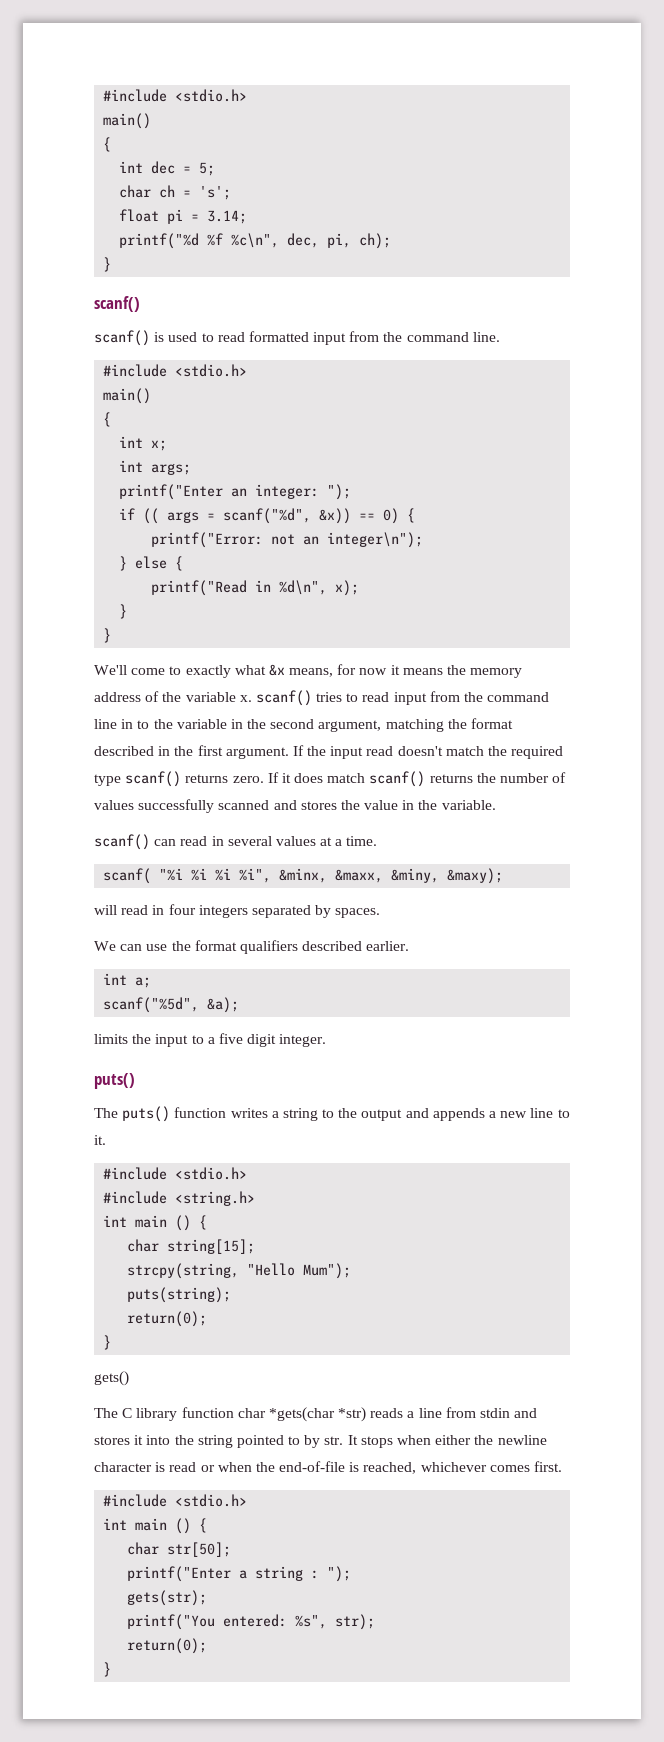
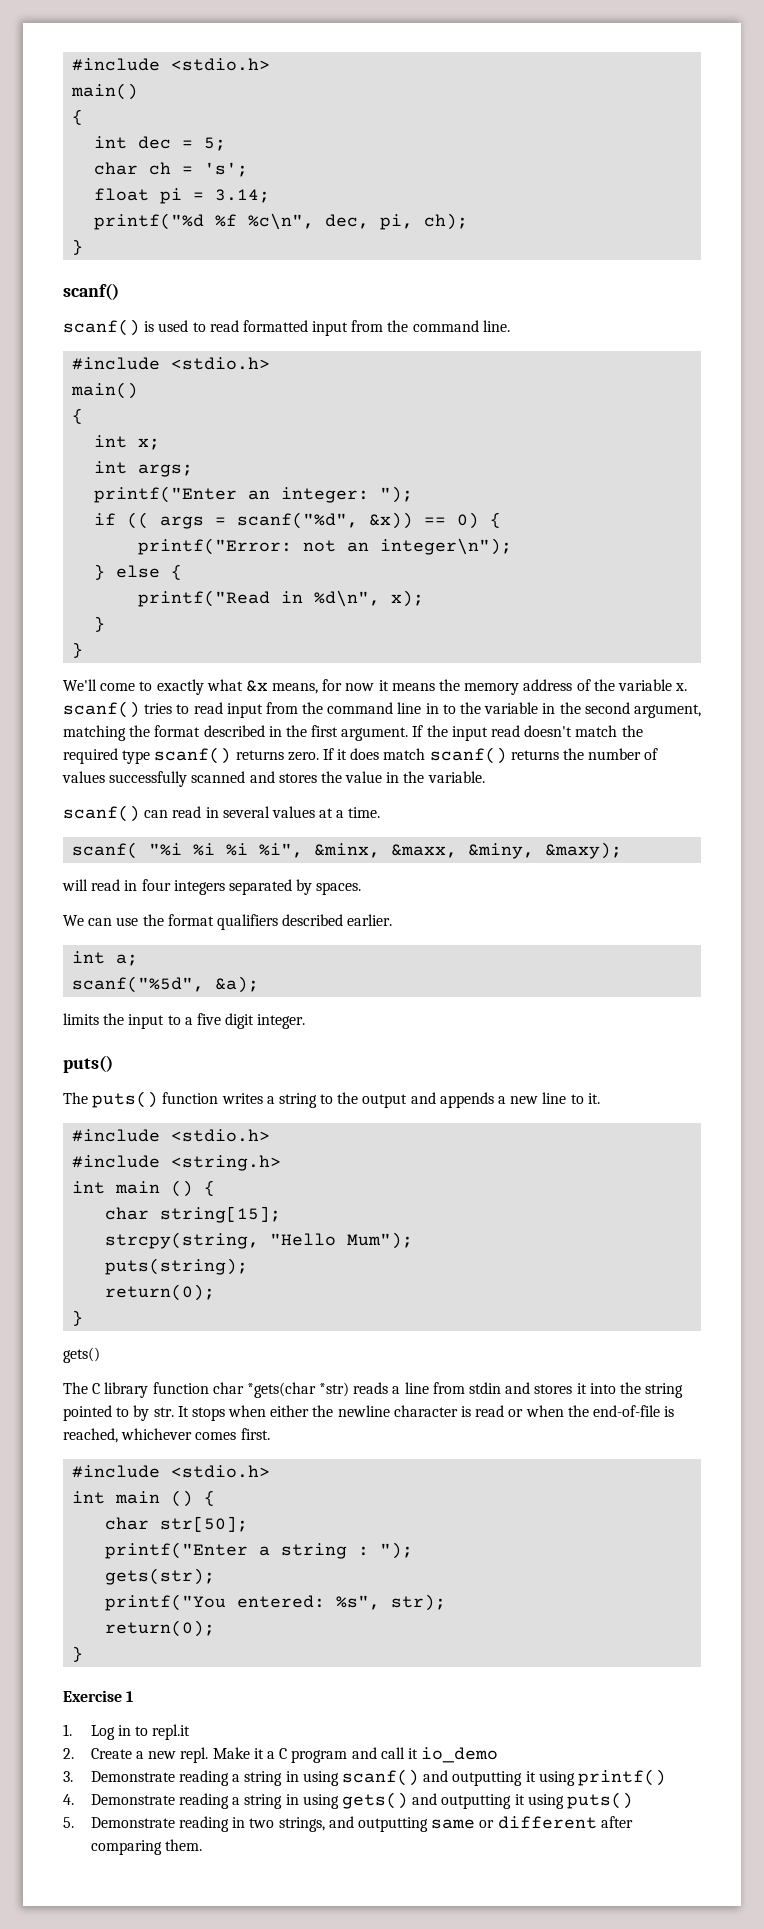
+ Exercise 1
+ 1. Log in to repl.it
+ 2. Create a new repl. Make it a C program and call it io_demo
+ 3. Demonstrate reading a string in using scanf() and outputting it using printf()
+ 4. Demonstrate reading a string in using gets() and outputting it using puts()
+ 5. Demonstrate reading in two strings, and outputting same or different after comparing them.

